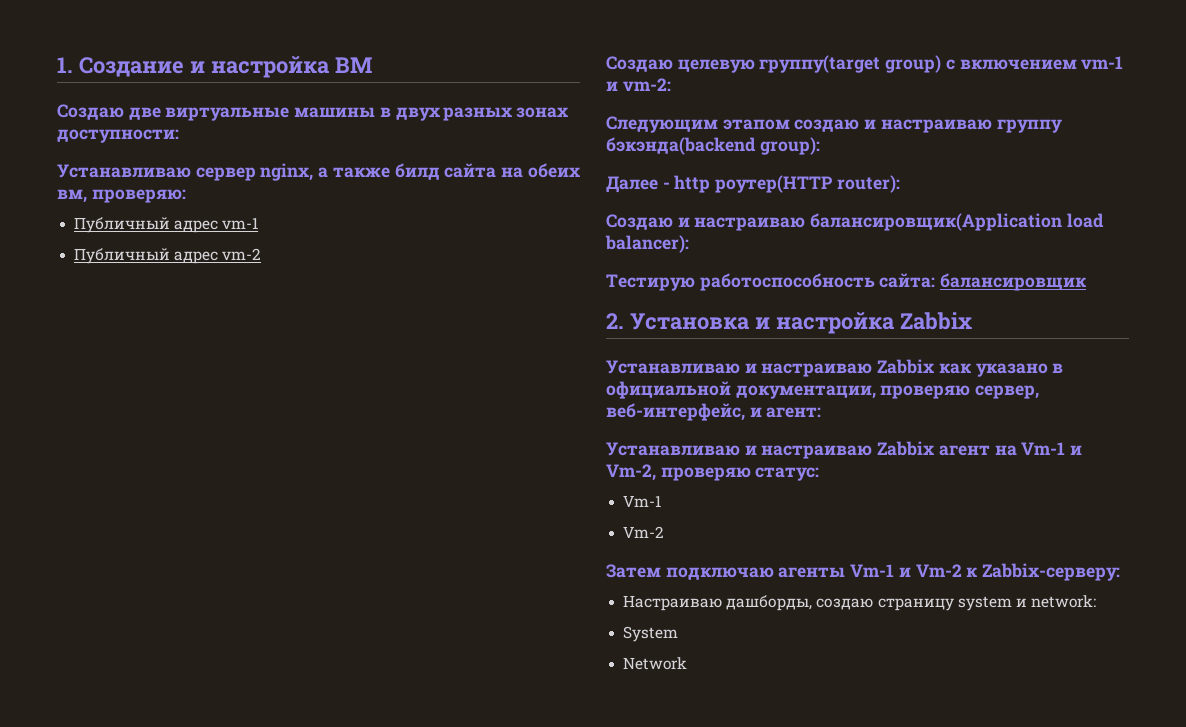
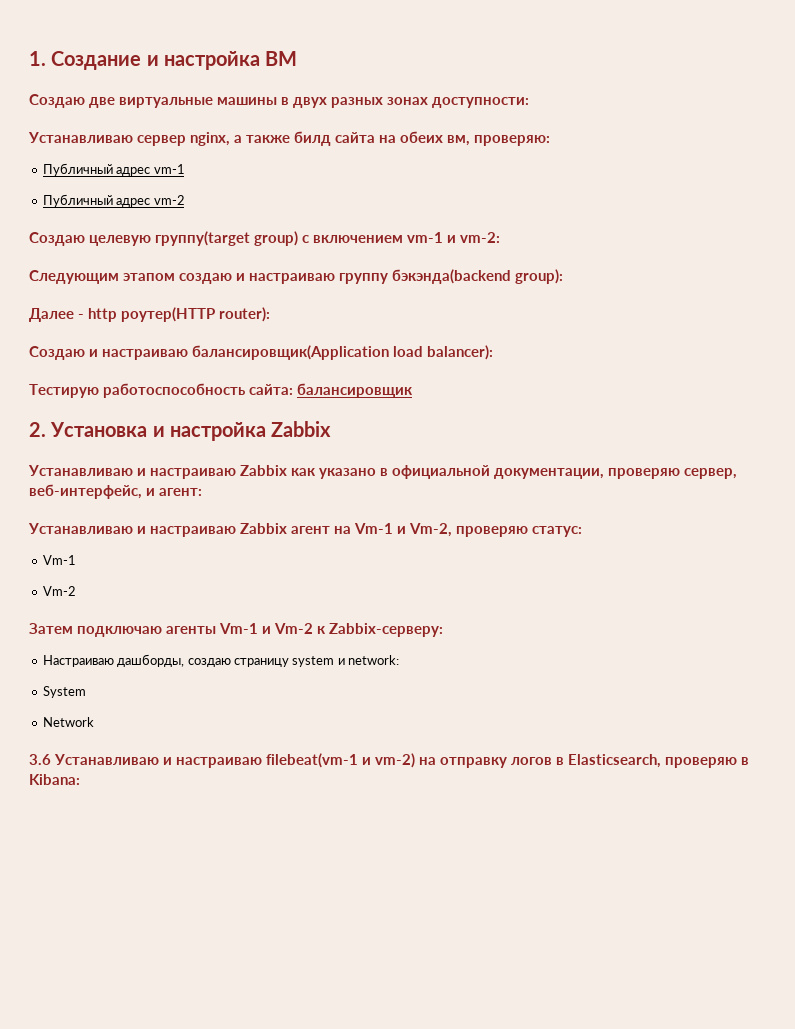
+ 3.6 Устанавливаю и настраиваю filebeat(vm-1 и vm-2) на отправку логов в Elasticsearch, проверяю в Kibana:

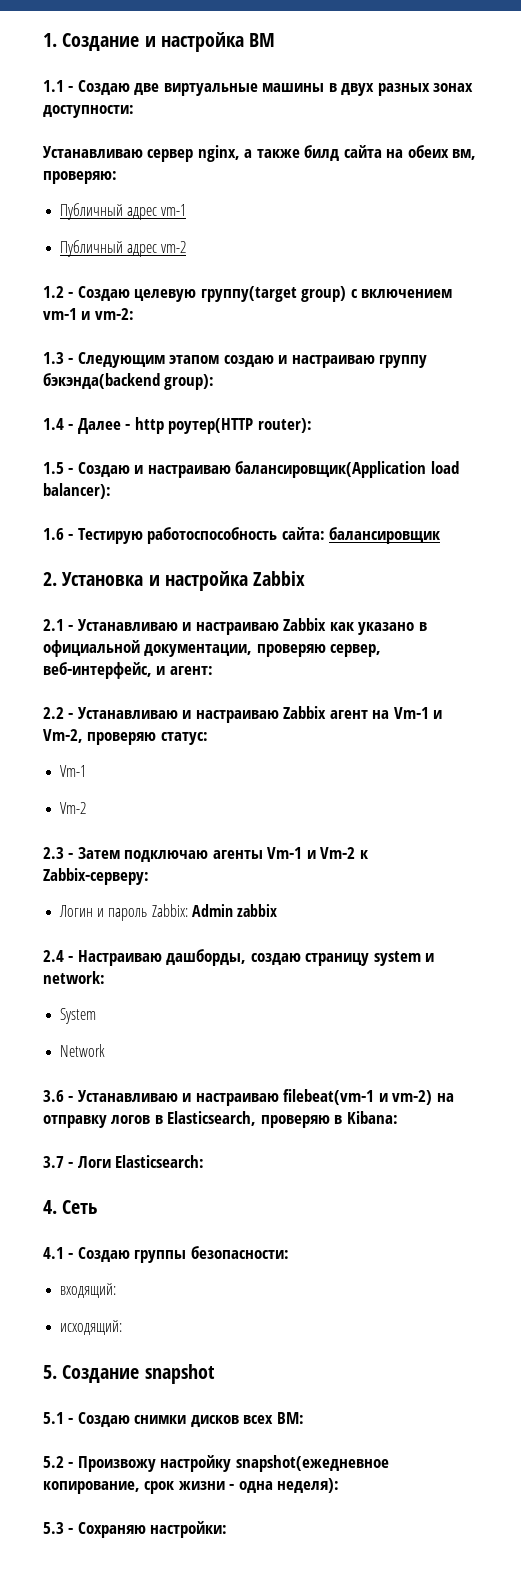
- Создаю две виртуальные машины в двух разных зонах доступности:
+ 1.1 - Создаю две виртуальные машины в двух разных зонах доступности:
- Создаю целевую группу(target group) с включением vm-1 и vm-2:
+ 1.2 - Создаю целевую группу(target group) с включением vm-1 и vm-2:
- Следующим этапом создаю и настраиваю группу бэкэнда(backend group):
+ 1.3 - Следующим этапом создаю и настраиваю группу бэкэнда(backend group):
- Далее - http роутер(HTTP router):
+ 1.4 - Далее - http роутер(HTTP router):
- Создаю и настраиваю балансировщик(Application load balancer):
+ 1.5 - Создаю и настраиваю балансировщик(Application load balancer):
- Тестирую работоспособность сайта: балансировщик
+ 1.6 - Тестирую работоспособность сайта: балансировщик
- Устанавливаю и настраиваю Zabbix как указано в официальной документации, проверяю сервер, веб-интерфейс, и агент:
+ 2.1 - Устанавливаю и настраиваю Zabbix как указано в официальной документации, проверяю сервер, веб-интерфейс, и агент:
- Устанавливаю и настраиваю Zabbix агент на Vm-1 и Vm-2, проверяю статус:
+ 2.2 - Устанавливаю и настраиваю Zabbix агент на Vm-1 и Vm-2, проверяю статус:
- Затем подключаю агенты Vm-1 и Vm-2 к Zabbix-серверу:
+ 2.3 - Затем подключаю агенты Vm-1 и Vm-2 к Zabbix-серверу:
- Настраиваю дашборды, создаю страницу system и network:
+ Логин и пароль Zabbix: Admin zabbix
+ 2.4 - Настраиваю дашборды, создаю страницу system и network:
- 3.6 Устанавливаю и настраиваю filebeat(vm-1 и vm-2) на отправку логов в Elasticsearch, проверяю в Kibana:
+ 3.6 - Устанавливаю и настраиваю filebeat(vm-1 и vm-2) на отправку логов в Elasticsearch, проверяю в Kibana:
+ 3.7 - Логи Elasticsearch:
+ 4. Сеть
+ 4.1 - Создаю группы безопасности:
+ входящий:
+ исходящий:
+ 5. Создание snapshot
+ 5.1 - Создаю снимки дисков всех ВМ:
+ 5.2 - Произвожу настройку snapshot(ежедневное копирование, срок жизни - одна неделя):
+ 5.3 - Сохраняю настройки:

